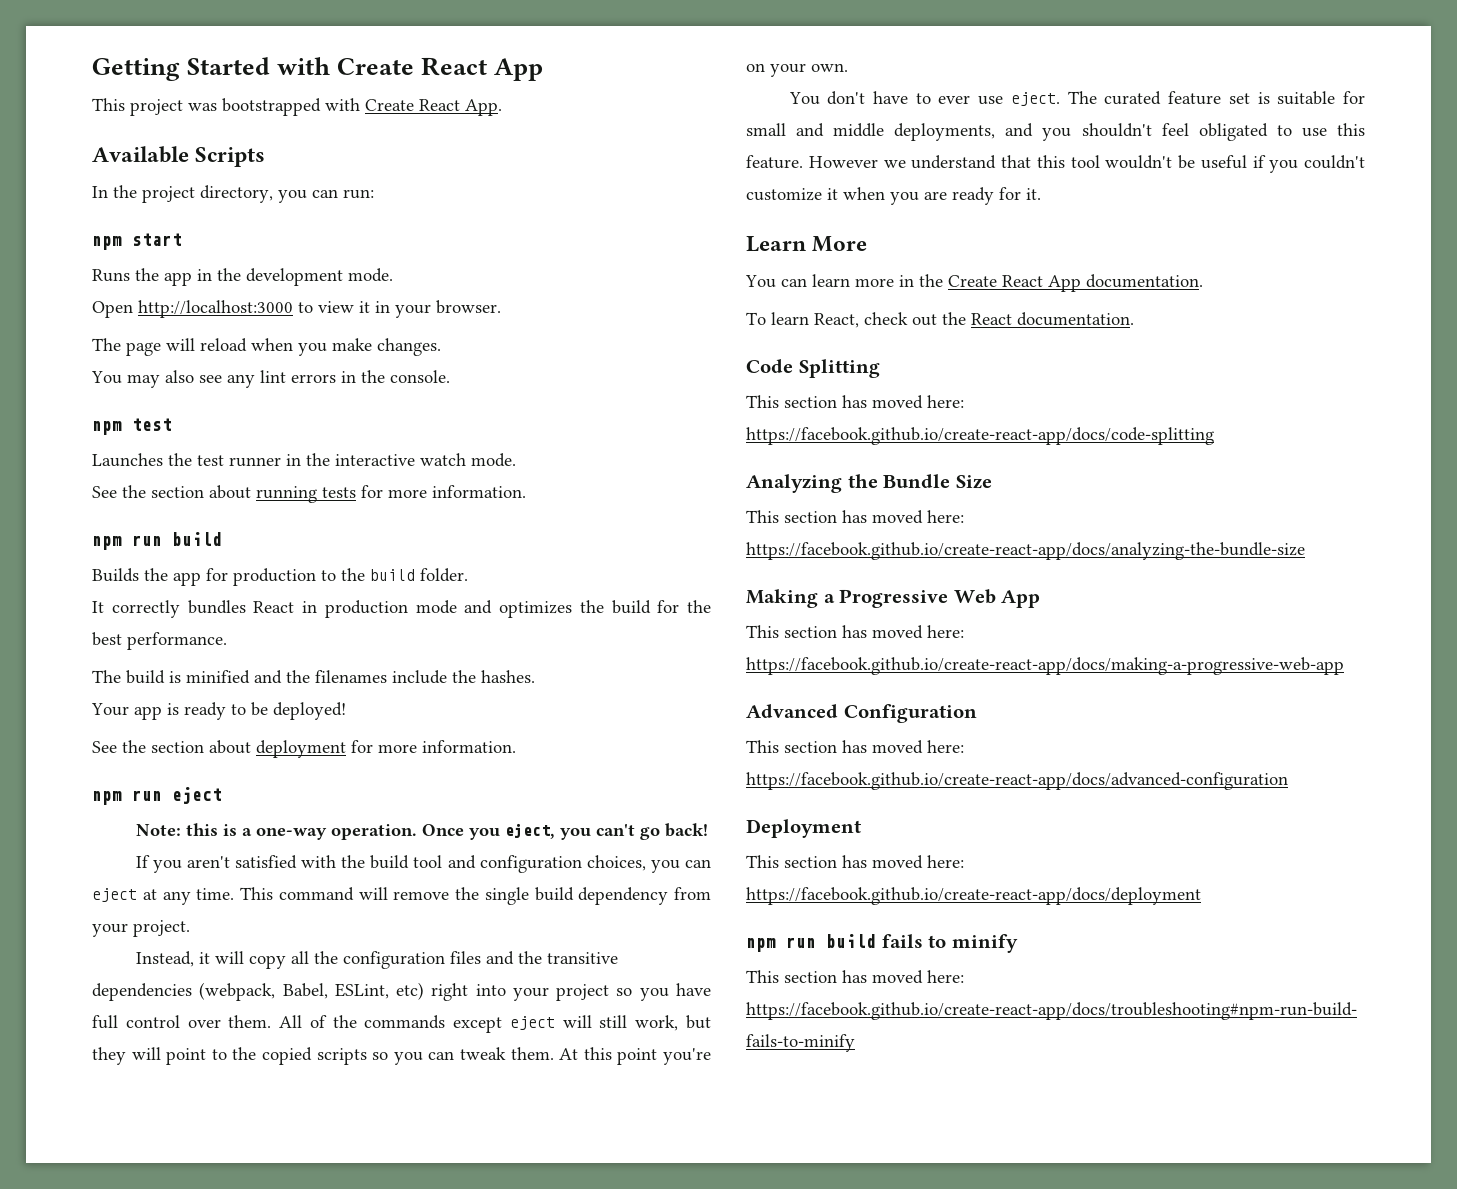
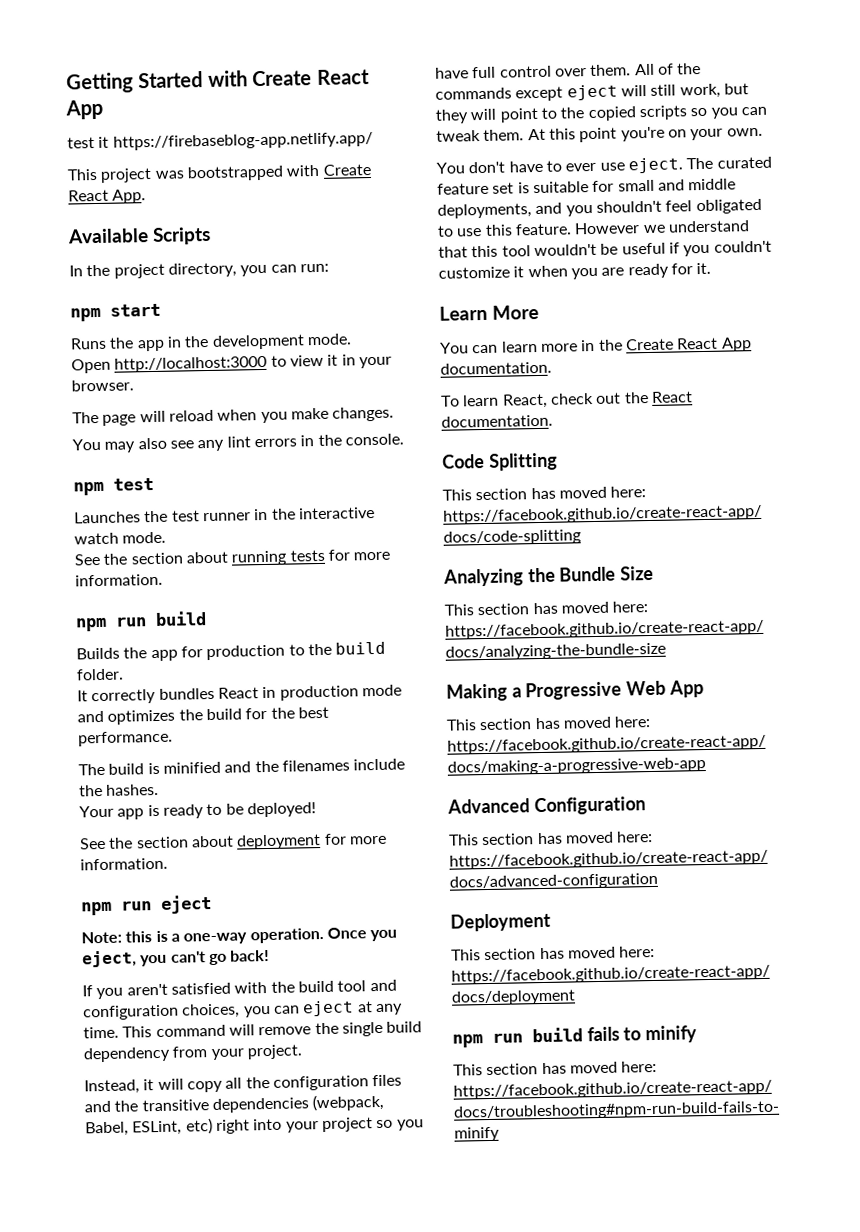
+ test it https://firebaseblog-app.netlify.app/

